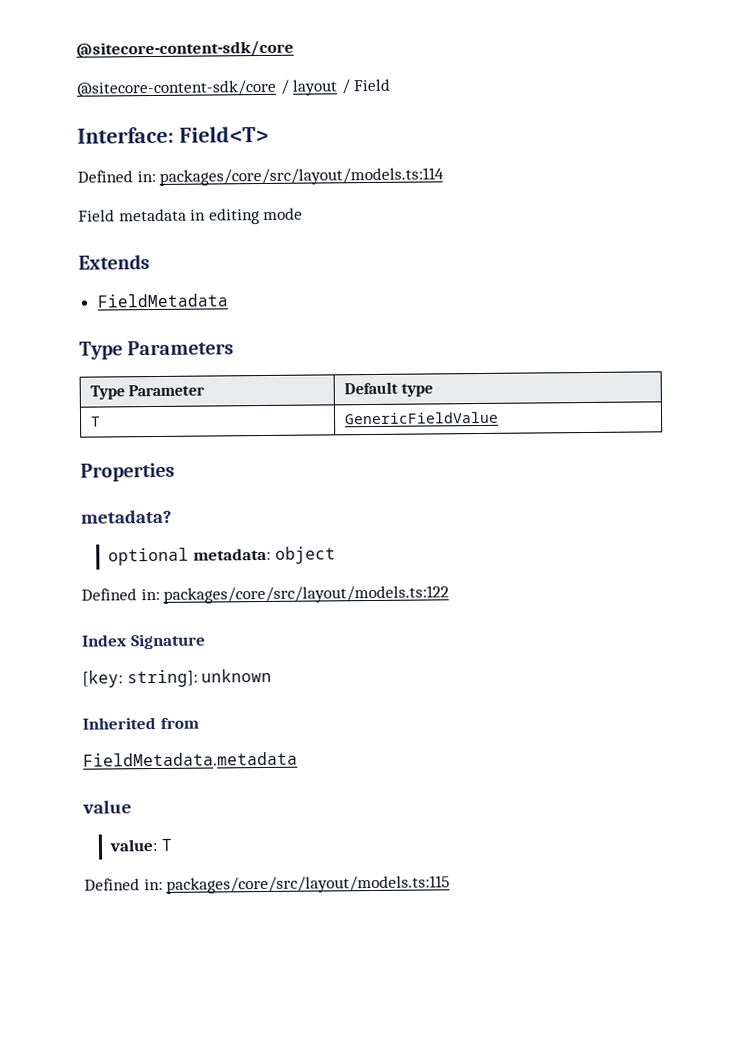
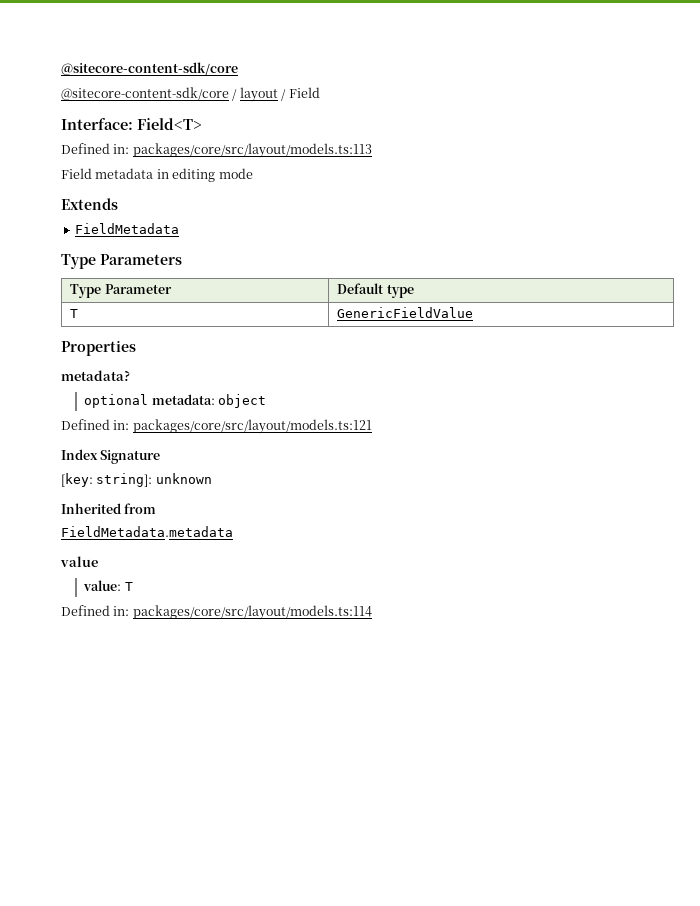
- Defined in: packages/core/src/layout/models.ts:114
+ Defined in: packages/core/src/layout/models.ts:113
- Defined in: packages/core/src/layout/models.ts:122
+ Defined in: packages/core/src/layout/models.ts:121
- Defined in: packages/core/src/layout/models.ts:115
+ Defined in: packages/core/src/layout/models.ts:114

